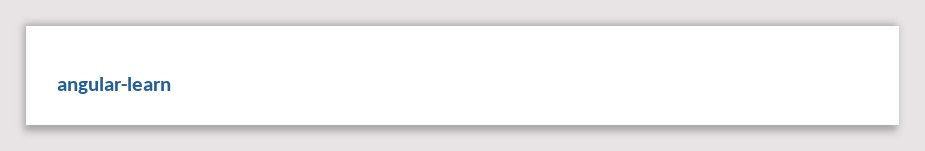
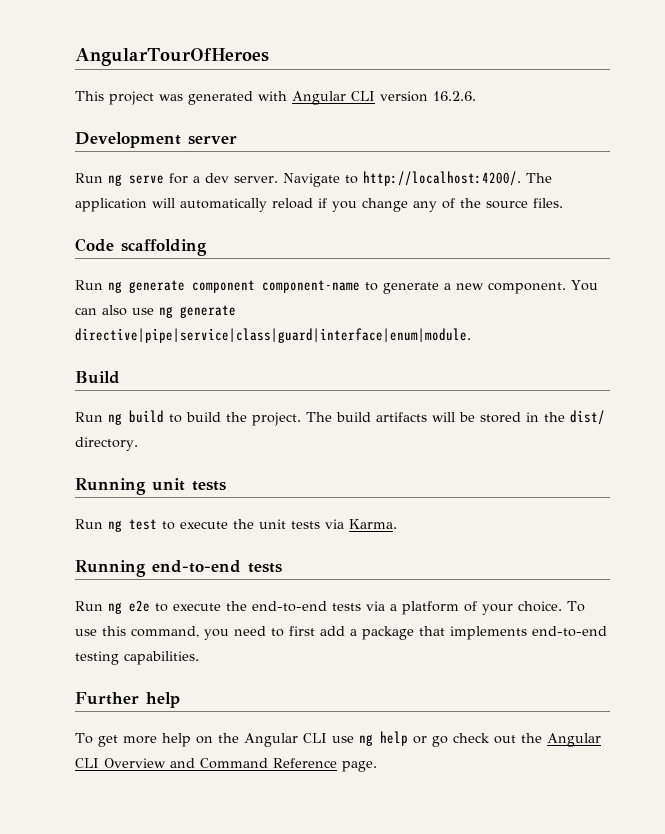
- angular-learn
+ AngularTourOfHeroes
+ This project was generated with Angular CLI version 16.2.6.
+ Development server
+ Run ng serve for a dev server. Navigate to http://localhost:4200/. The application will automatically reload if you change any of the source files.
+ Code scaffolding
+ Run ng generate component component-name to generate a new component. You can also use ng generate directive|pipe|service|class|guard|interface|enum|module.
+ Build
+ Run ng build to build the project. The build artifacts will be stored in the dist/ directory.
+ Running unit tests
+ Run ng test to execute the unit tests via Karma.
+ Running end-to-end tests
+ Run ng e2e to execute the end-to-end tests via a platform of your choice. To use this command, you need to first add a package that implements end-to-end testing capabilities.
+ Further help
+ To get more help on the Angular CLI use ng help or go check out the Angular CLI Overview and Command Reference page.

